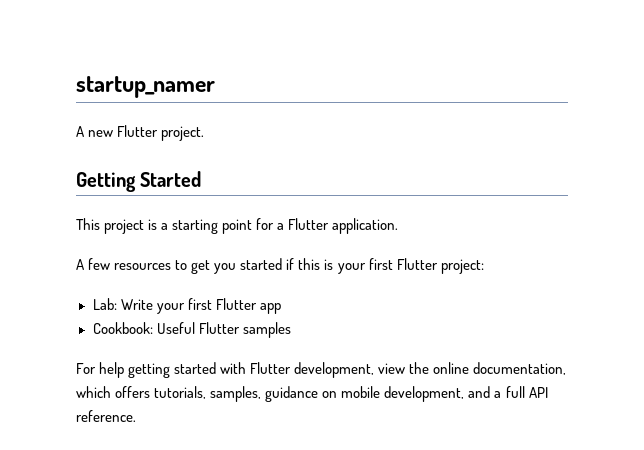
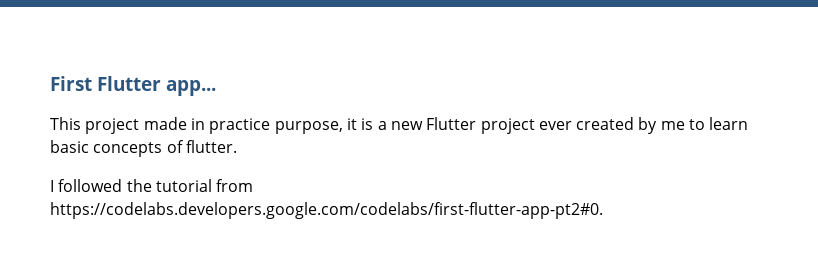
- startup_namer
- A new Flutter project.
- Getting Started
- This project is a starting point for a Flutter application.
- A few resources to get you started if this is your first Flutter project:
- Lab: Write your first Flutter app
- Cookbook: Useful Flutter samples
- For help getting started with Flutter development, view the online documentation, which offers tutorials, samples, guidance on mobile development, and a full API reference.
+ First Flutter app...
+ This project made in practice purpose, it is a new Flutter project ever created by me to learn basic concepts of flutter.
+ I followed the tutorial from https://codelabs.developers.google.com/codelabs/first-flutter-app-pt2#0.

